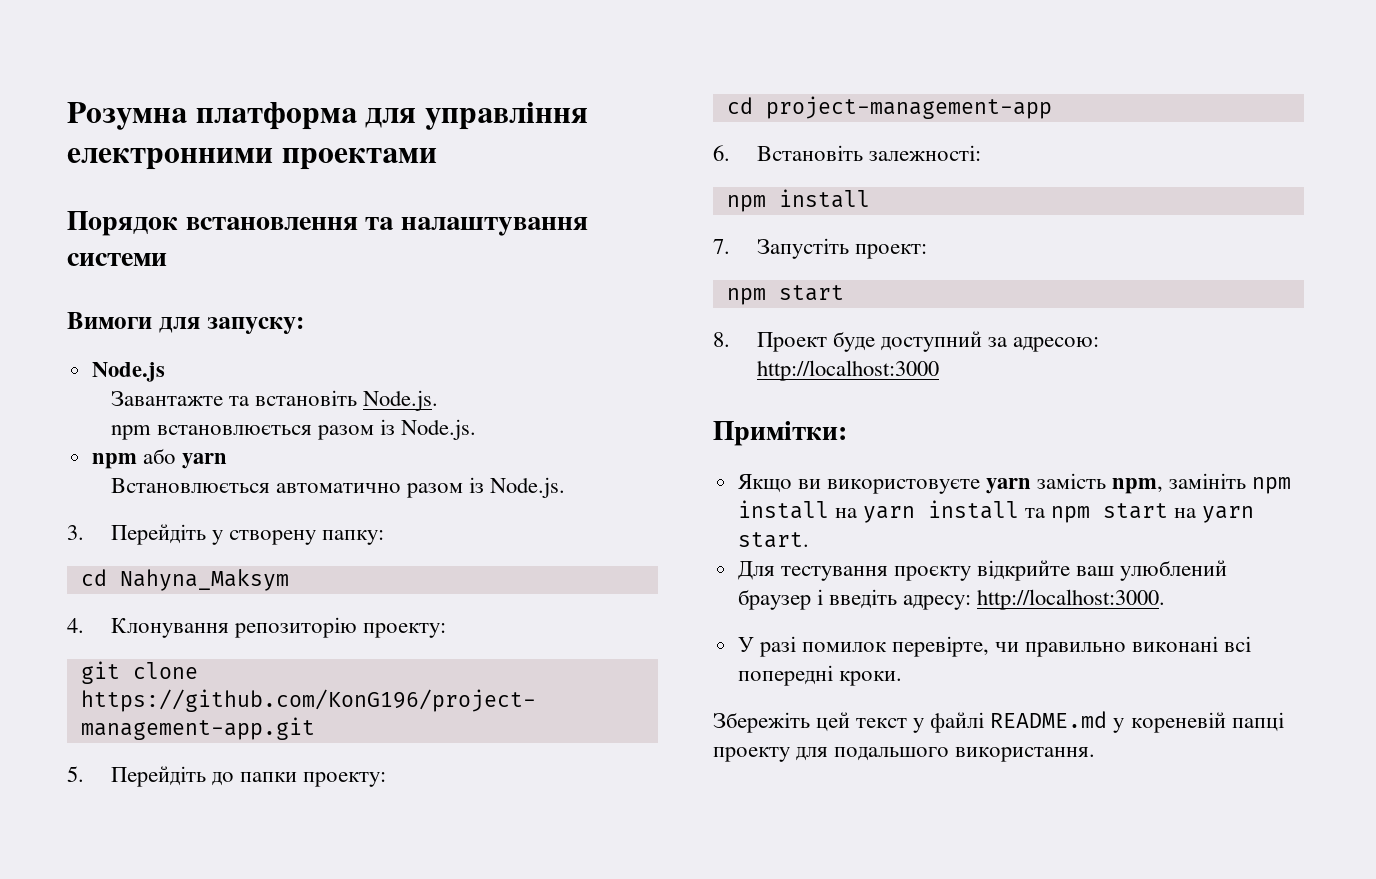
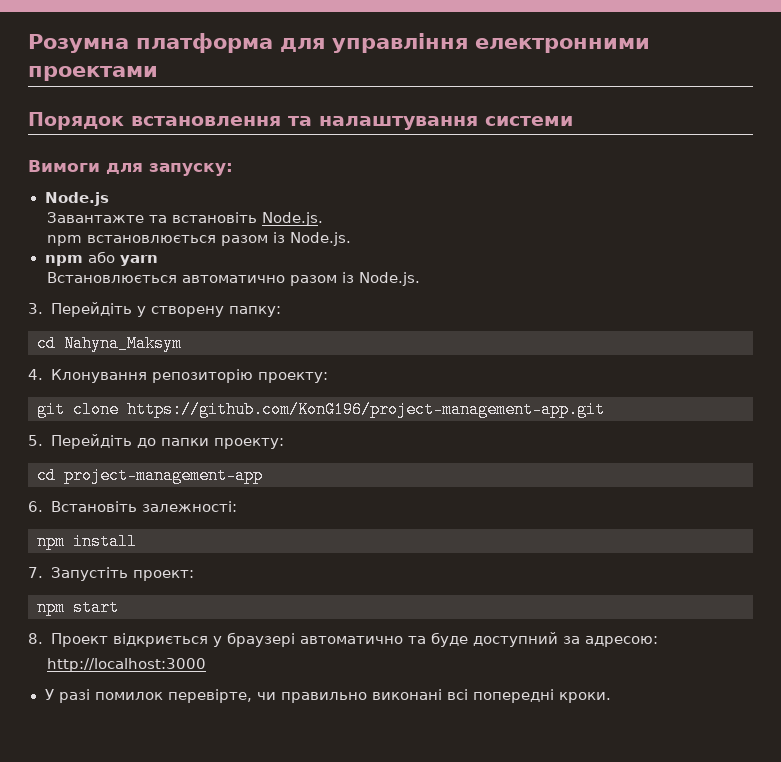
- 8. Проект буде доступний за адресою:
+ 8. Проект відкриється у браузері автоматично та буде доступний за адресою:
- Примітки:
- Якщо ви використовуєте yarn замість npm, замініть npm install на yarn install та npm start на yarn start.
- Для тестування проєкту відкрийте ваш улюблений браузер і введіть адресу: http://localhost:3000.
- Збережіть цей текст у файлі README.md у кореневій папці проекту для подальшого використання.

